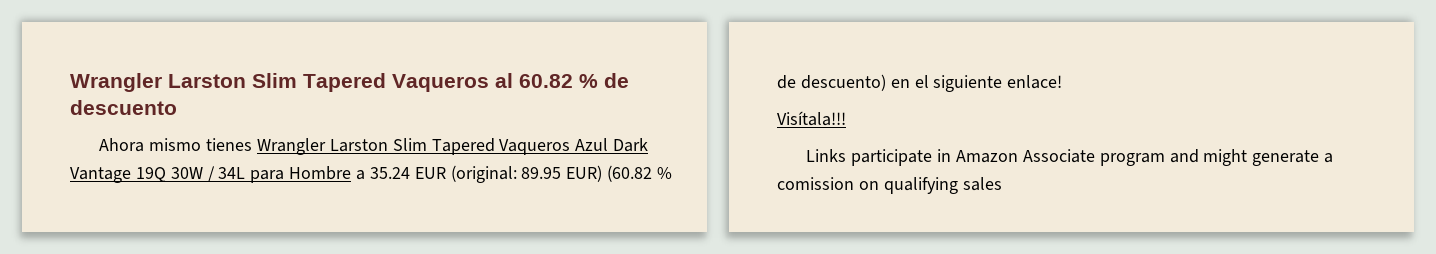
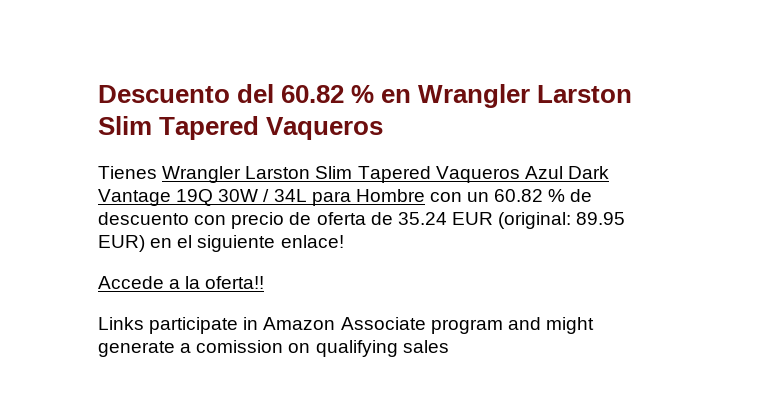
- Wrangler Larston Slim Tapered Vaqueros al 60.82 % de descuento
- Ahora mismo tienes Wrangler Larston Slim Tapered Vaqueros Azul Dark Vantage 19Q 30W / 34L para Hombre a 35.24 EUR (original: 89.95 EUR) (60.82 % de descuento) en el siguiente enlace!
+ Descuento del 60.82 % en Wrangler Larston Slim Tapered Vaqueros
+ Tienes Wrangler Larston Slim Tapered Vaqueros Azul Dark Vantage 19Q 30W / 34L para Hombre con un 60.82 % de descuento con precio de oferta de 35.24 EUR (original: 89.95 EUR) en el siguiente enlace!
- Visítala!!!
+ Accede a la oferta!!

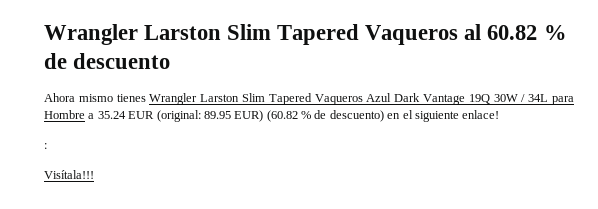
- Descuento del 60.82 % en Wrangler Larston Slim Tapered Vaqueros
- Tienes Wrangler Larston Slim Tapered Vaqueros Azul Dark Vantage 19Q 30W / 34L para Hombre con un 60.82 % de descuento con precio de oferta de 35.24 EUR (original: 89.95 EUR) en el siguiente enlace!
+ Wrangler Larston Slim Tapered Vaqueros al 60.82 % de descuento
+ Ahora mismo tienes Wrangler Larston Slim Tapered Vaqueros Azul Dark Vantage 19Q 30W / 34L para Hombre a 35.24 EUR (original: 89.95 EUR) (60.82 % de descuento) en el siguiente enlace!
- Accede a la oferta!!
- Links participate in Amazon Associate program and might generate a comission on qualifying sales
+ :
+ Visítala!!!

